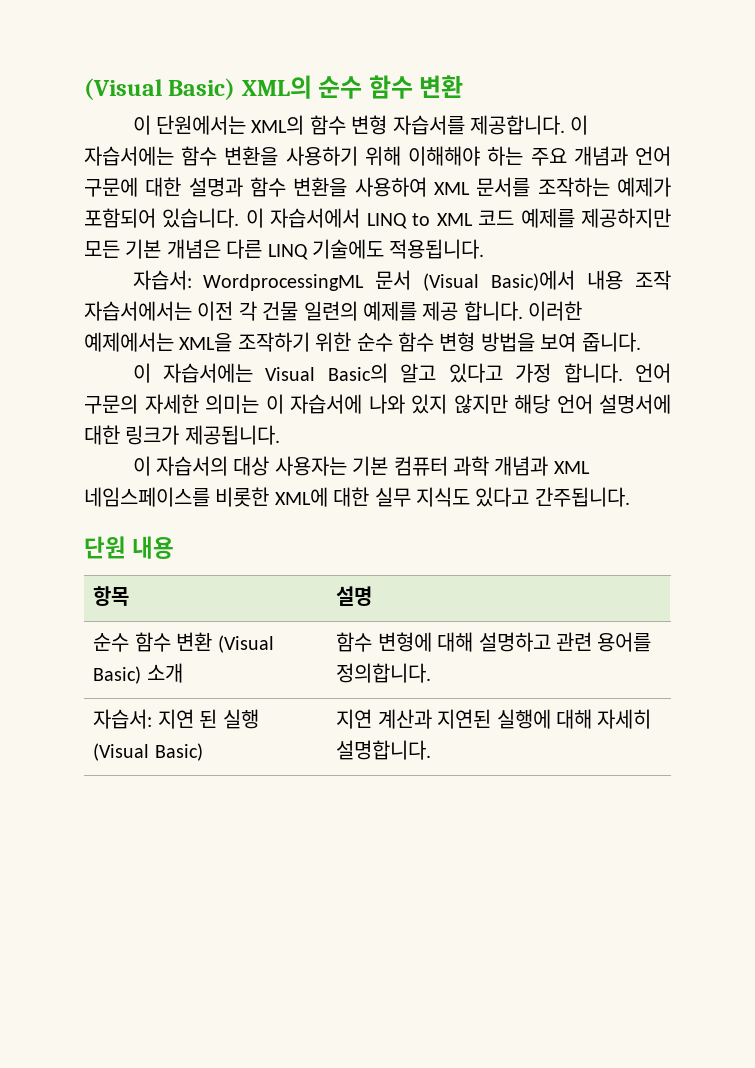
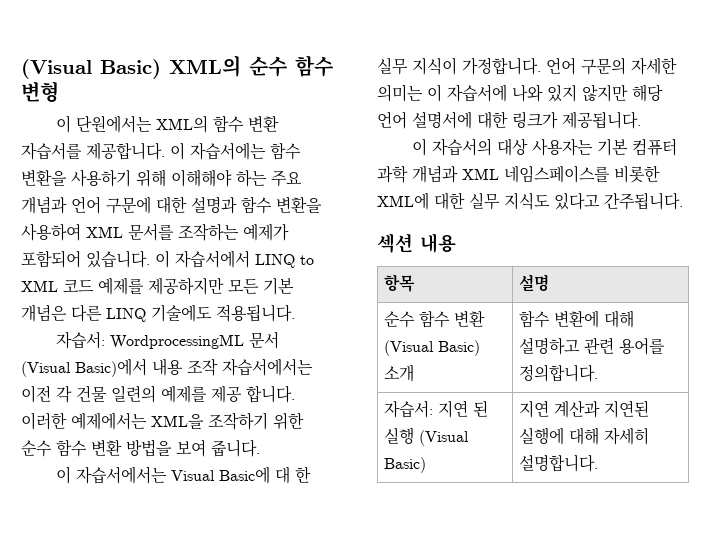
- (Visual Basic) XML의 순수 함수 변환
+ (Visual Basic) XML의 순수 함수 변형
- 이 단원에서는 XML의 함수 변형 자습서를 제공합니다.
+ 이 단원에서는 XML의 함수 변환 자습서를 제공합니다.
- 이러한 예제에서는 XML을 조작하기 위한 순수 함수 변형 방법을 보여 줍니다.
+ 이러한 예제에서는 XML을 조작하기 위한 순수 함수 변환 방법을 보여 줍니다.
- 이 자습서에는 Visual Basic의 알고 있다고 가정 합니다.
+ 이 자습서에서는 Visual Basic에 대 한 실무 지식이 가정합니다.
- 단원 내용
+ 섹션 내용
- 순수 함수 변환 (Visual Basic) 소개 | 함수 변형에 대해 설명하고 관련 용어를 정의합니다.
+ 순수 함수 변환 (Visual Basic) 소개 | 함수 변환에 대해 설명하고 관련 용어를 정의합니다.

